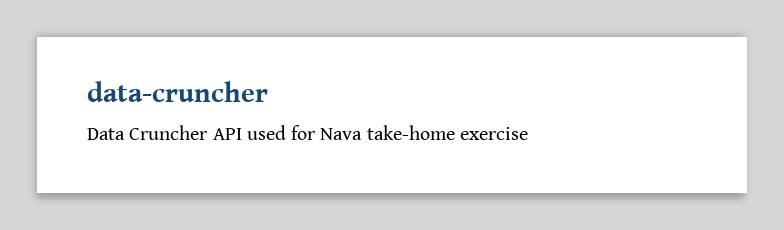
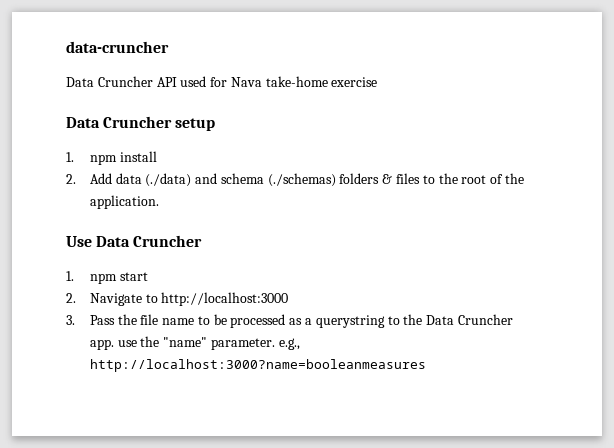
+ Data Cruncher setup
+ 1. npm install
+ 2. Add data (./data) and schema (./schemas) folders & files to the root of the application.
+ Use Data Cruncher
+ 1. npm start
+ 2. Navigate to http://localhost:3000
+ 3. Pass the file name to be processed as a querystring to the Data Cruncher app. use the "name" parameter. e.g., http://localhost:3000?name=booleanmeasures

